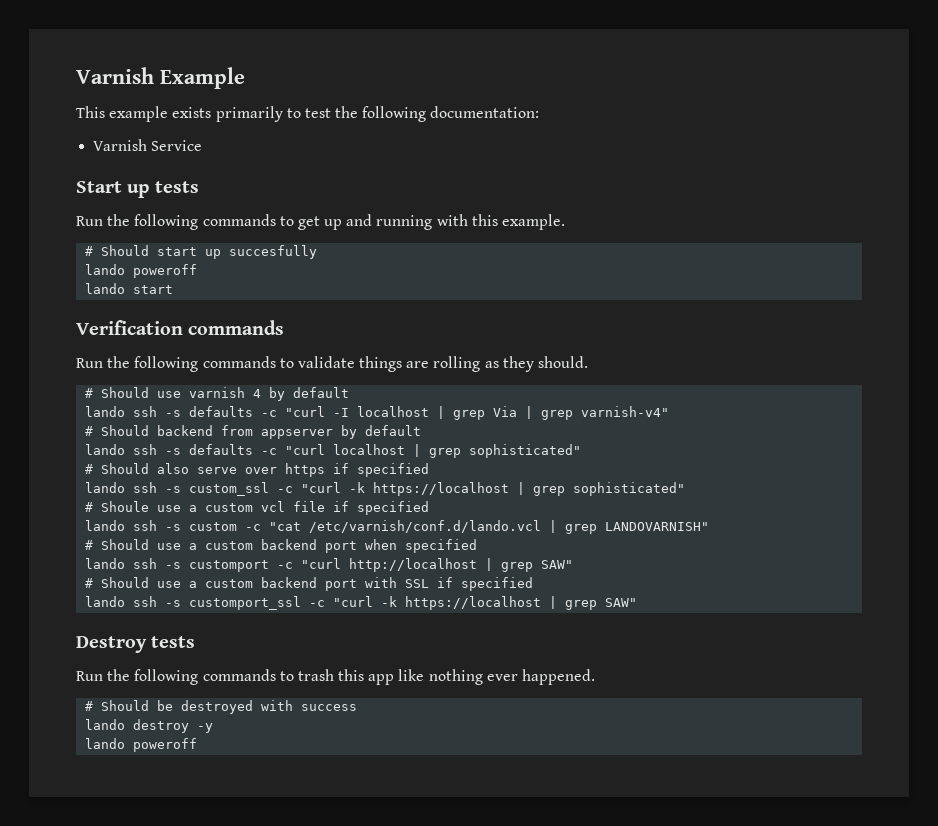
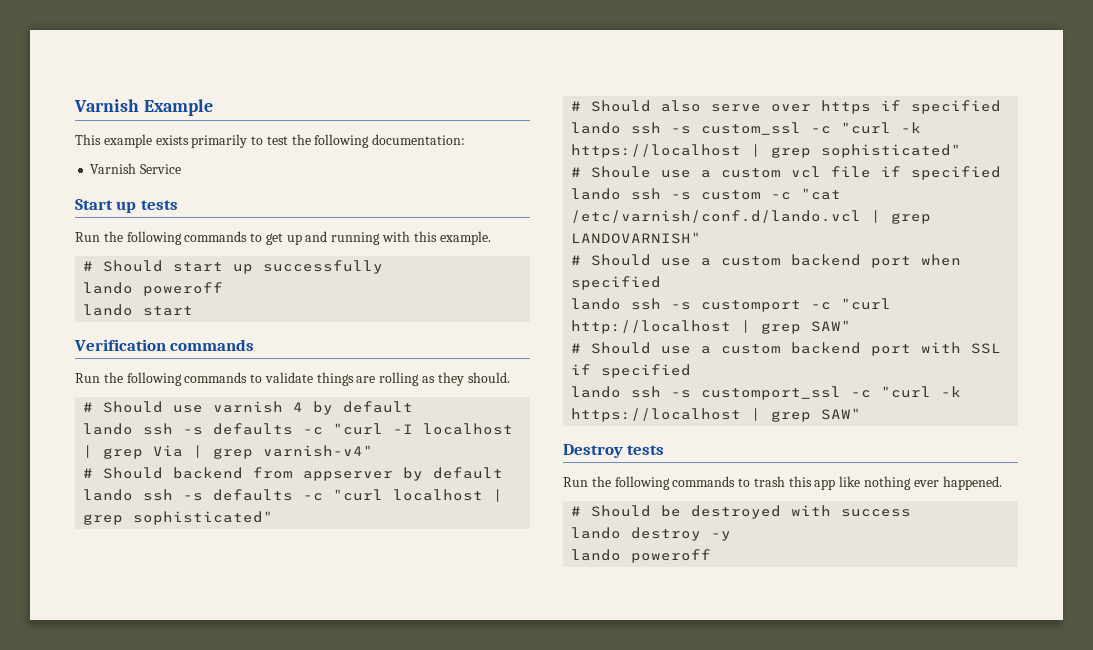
- # Should start up succesfully
+ # Should start up successfully

